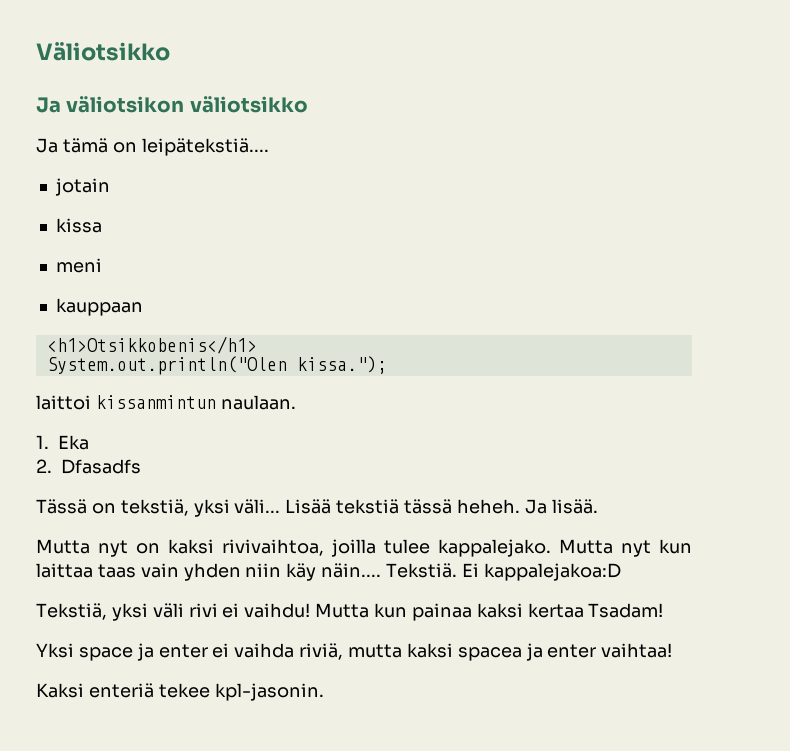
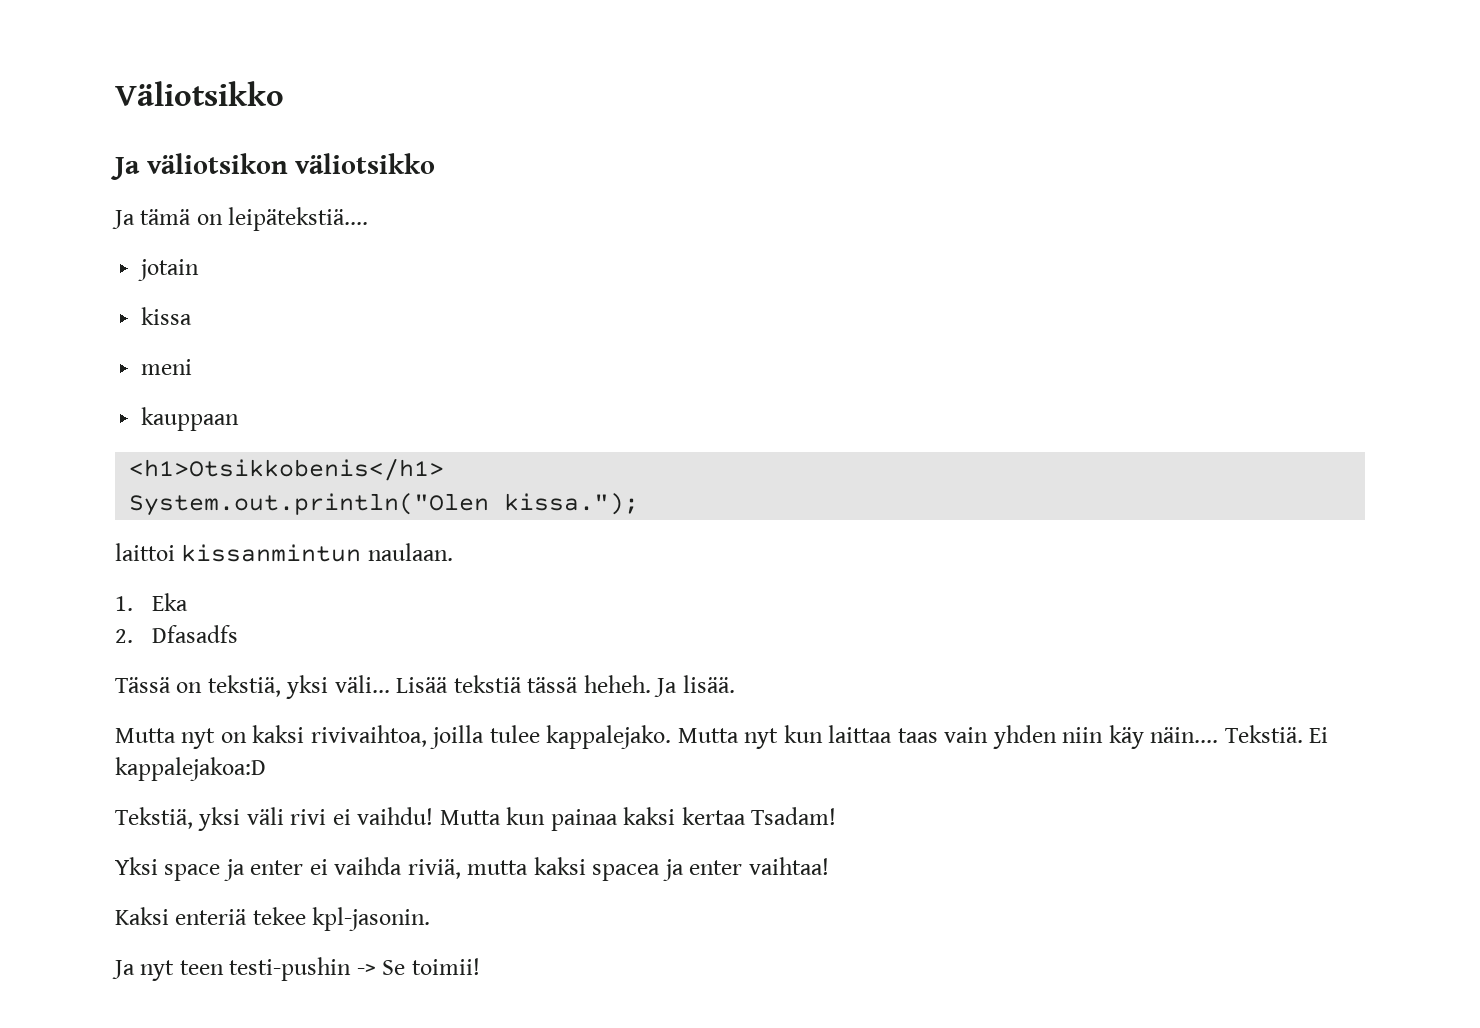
+ Ja nyt teen testi-pushin -> Se toimii!

